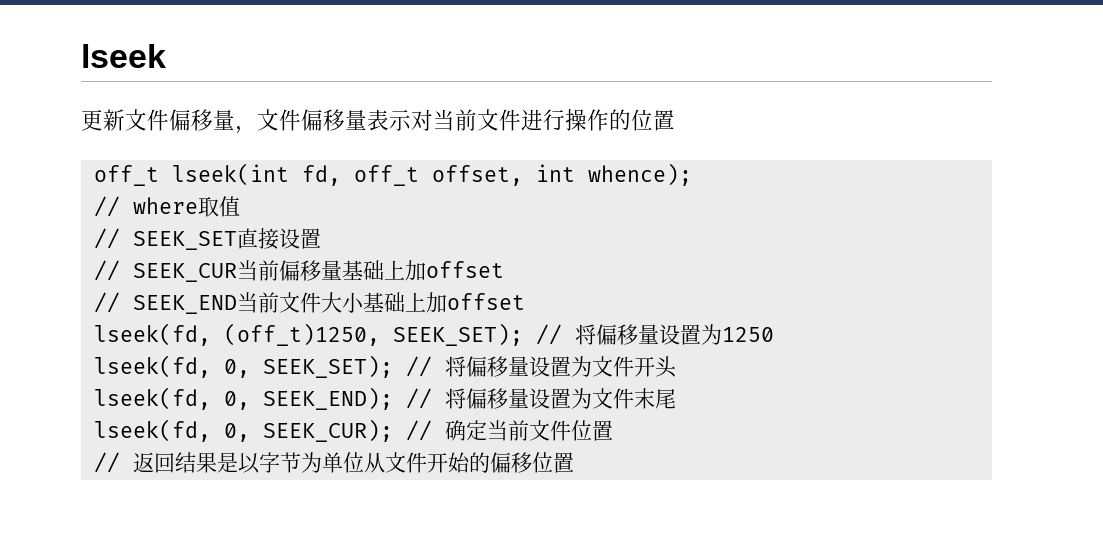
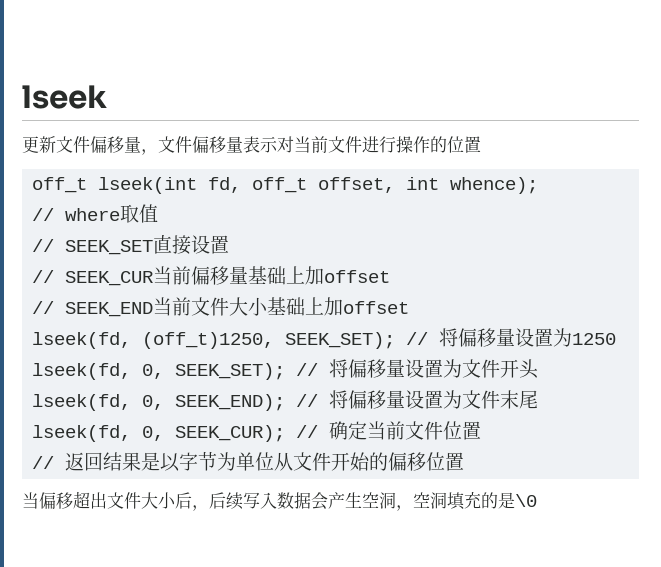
+ 当偏移超出文件大小后，后续写入数据会产生空洞，空洞填充的是\0

